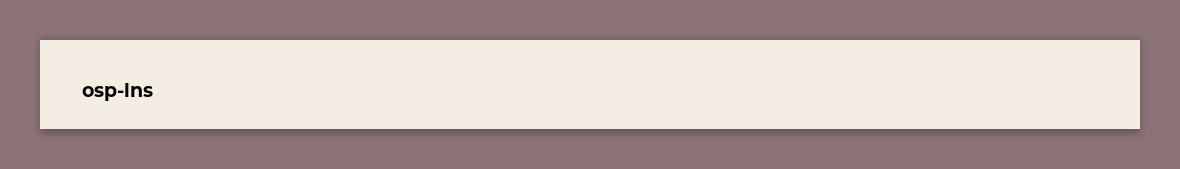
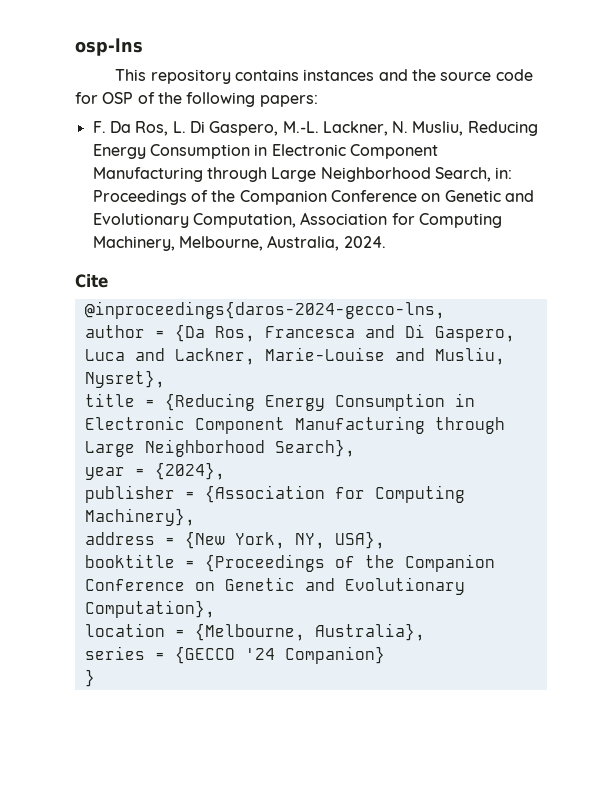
+ This repository contains instances and the source code for OSP of the following papers:
+ F. Da Ros, L. Di Gaspero, M.-L. Lackner, N. Musliu, Reducing Energy Consumption in Electronic Component Manufacturing through Large Neighborhood Search, in: Proceedings of the Companion Conference on Genetic and Evolutionary Computation, Association for Computing Machinery, Melbourne, Australia, 2024.
+ Cite
+ @inproceedings{daros-2024-gecco-lns,
+ author = {Da Ros, Francesca and Di Gaspero, Luca and Lackner, Marie-Louise and Musliu, Nysret},
+ title = {Reducing Energy Consumption in Electronic Component Manufacturing through Large Neighborhood Search},
+ year = {2024},
+ publisher = {Association for Computing Machinery},
+ address = {New York, NY, USA},
+ booktitle = {Proceedings of the Companion Conference on Genetic and Evolutionary Computation},
+ location = {Melbourne, Australia},
+ series = {GECCO '24 Companion}
+ }

